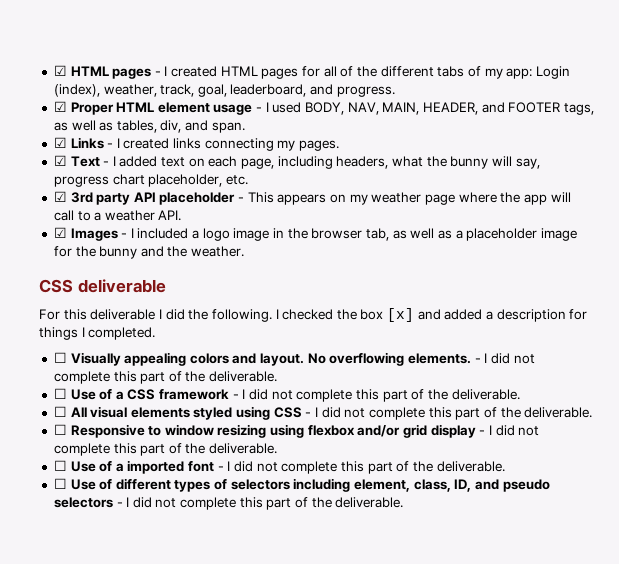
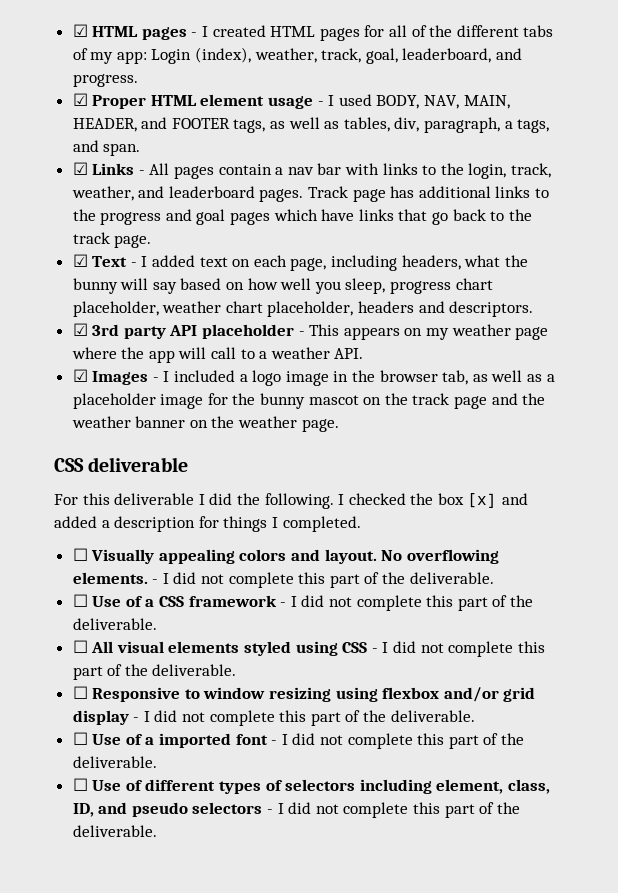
- ☑ Proper HTML element usage - I used BODY, NAV, MAIN, HEADER, and FOOTER tags, as well as tables, div, and span.
+ ☑ Proper HTML element usage - I used BODY, NAV, MAIN, HEADER, and FOOTER tags, as well as tables, div, paragraph, a tags, and span.
- ☑ Links - I created links connecting my pages.
+ ☑ Links - All pages contain a nav bar with links to the login, track, weather, and leaderboard pages. Track page has additional links to the progress and goal pages which have links that go back to the track page.
- ☑ Text - I added text on each page, including headers, what the bunny will say, progress chart placeholder, etc.
+ ☑ Text - I added text on each page, including headers, what the bunny will say based on how well you sleep, progress chart placeholder, weather chart placeholder, headers and descriptors.
- ☑ Images - I included a logo image in the browser tab, as well as a placeholder image for the bunny and the weather.
+ ☑ Images - I included a logo image in the browser tab, as well as a placeholder image for the bunny mascot on the track page and the weather banner on the weather page.

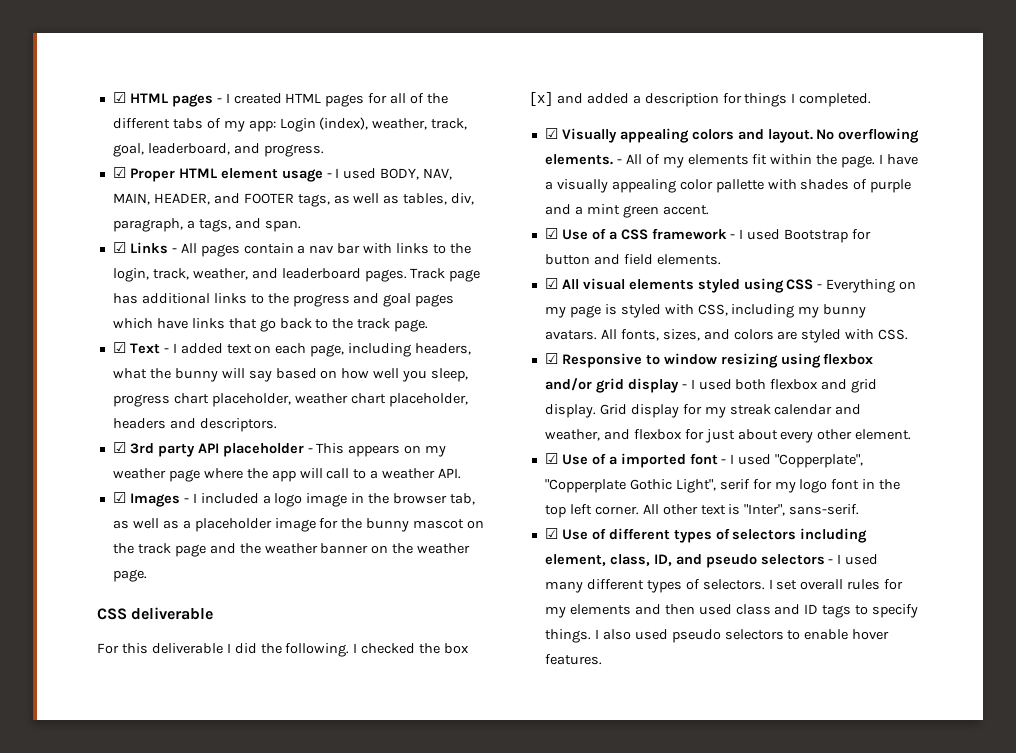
- ☐ Visually appealing colors and layout.
+ ☑ Visually appealing colors and layout.
- No overflowing elements. - I did not complete this part of the deliverable.
- ☐ Use of a CSS framework - I did not complete this part of the deliverable.
- ☐ All visual elements styled using CSS - I did not complete this part of the deliverable.
- ☐ Responsive to window resizing using flexbox and/or grid display - I did not complete this part of the deliverable.
- ☐ Use of a imported font - I did not complete this part of the deliverable.
- ☐ Use of different types of selectors including element, class, ID, and pseudo selectors - I did not complete this part of the deliverable.
+ No overflowing elements. - All of my elements fit within the page. I have a visually appealing color pallette with shades of purple and a mint green accent.
+ ☑ Use of a CSS framework - I used Bootstrap for button and field elements.
+ ☑ All visual elements styled using CSS - Everything on my page is styled with CSS, including my bunny avatars. All fonts, sizes, and colors are styled with CSS.
+ ☑ Responsive to window resizing using flexbox and/or grid display - I used both flexbox and grid display. Grid display for my streak calendar and weather, and flexbox for just about every other element.
+ ☑ Use of a imported font - I used "Copperplate", "Copperplate Gothic Light", serif for my logo font in the top left corner. All other text is "Inter", sans-serif.
+ ☑ Use of different types of selectors including element, class, ID, and pseudo selectors - I used many different types of selectors. I set overall rules for my elements and then used class and ID tags to specify things. I also used pseudo selectors to enable hover features.

